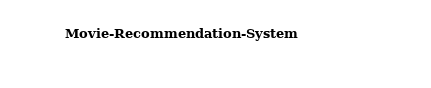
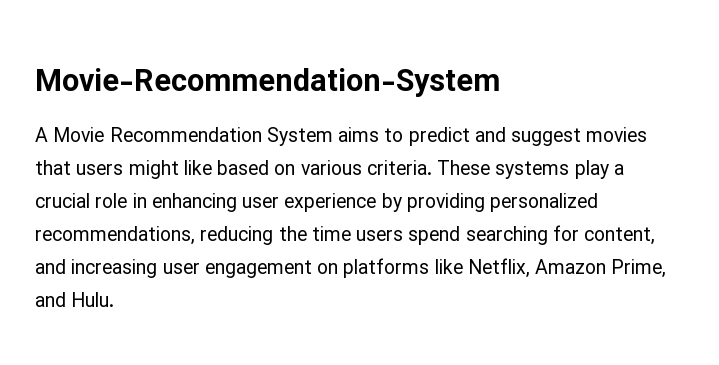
+ A Movie Recommendation System aims to predict and suggest movies that users might like based on various criteria. These systems play a crucial role in enhancing user experience by providing personalized recommendations, reducing the time users spend searching for content, and increasing user engagement on platforms like Netflix, Amazon Prime, and Hulu.

